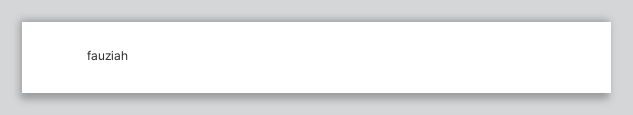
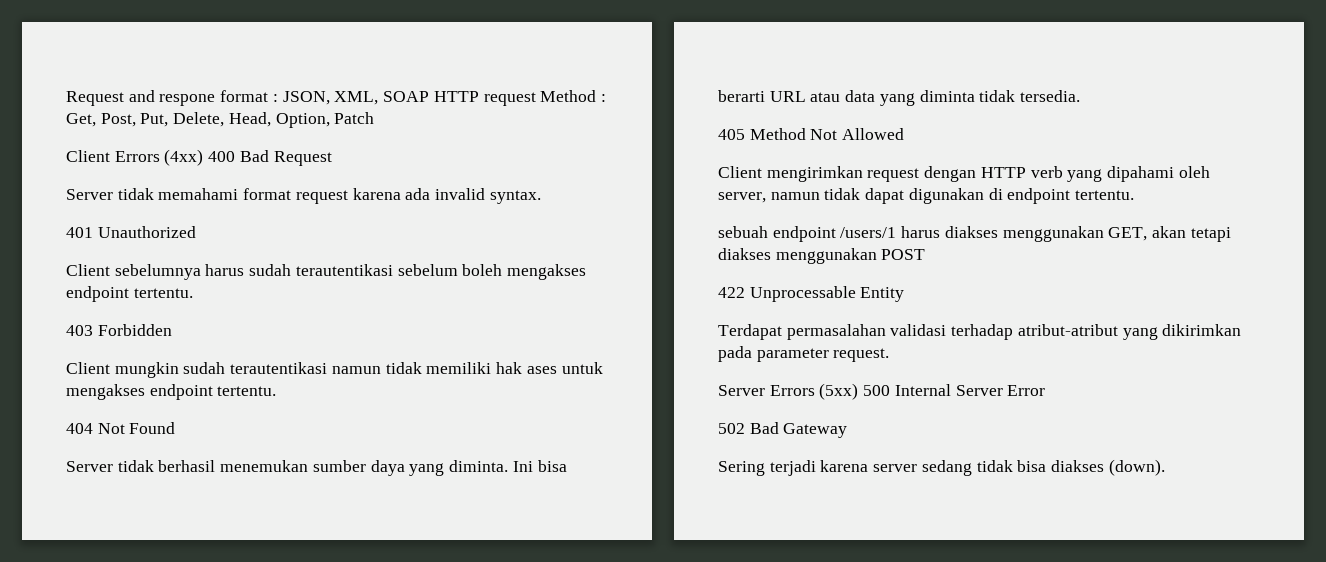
- fauziah
+ Request and respone format : JSON, XML, SOAP HTTP request Method : Get, Post, Put, Delete, Head, Option, Patch
+ Client Errors (4xx) 400 Bad Request
+ Server tidak memahami format request karena ada invalid syntax.
+ 401 Unauthorized
+ Client sebelumnya harus sudah terautentikasi sebelum boleh mengakses endpoint tertentu.
+ 403 Forbidden
+ Client mungkin sudah terautentikasi namun tidak memiliki hak ases untuk mengakses endpoint tertentu.
+ 404 Not Found
+ Server tidak berhasil menemukan sumber daya yang diminta. Ini bisa berarti URL atau data yang diminta tidak tersedia.
+ 405 Method Not Allowed
+ Client mengirimkan request dengan HTTP verb yang dipahami oleh server, namun tidak dapat digunakan di endpoint tertentu.
+ sebuah endpoint /users/1 harus diakses menggunakan GET, akan tetapi diakses menggunakan POST
+ 422 Unprocessable Entity
+ Terdapat permasalahan validasi terhadap atribut-atribut yang dikirimkan pada parameter request.
+ Server Errors (5xx) 500 Internal Server Error
+ 502 Bad Gateway
+ Sering terjadi karena server sedang tidak bisa diakses (down).

